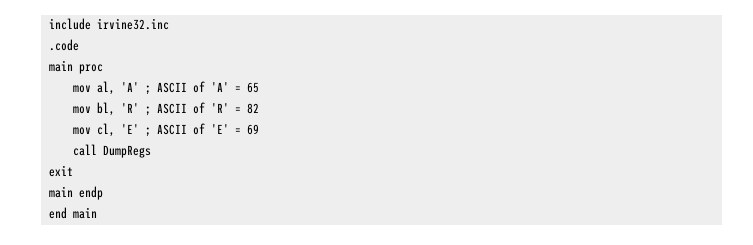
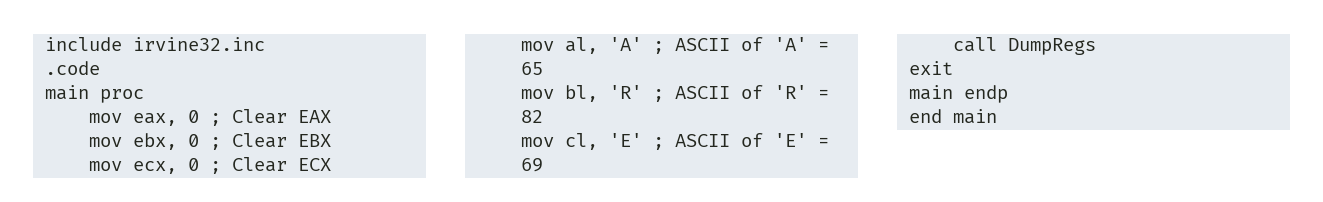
+ mov eax, 0 ; Clear EAX
+ mov ebx, 0 ; Clear EBX
+ mov ecx, 0 ; Clear ECX

